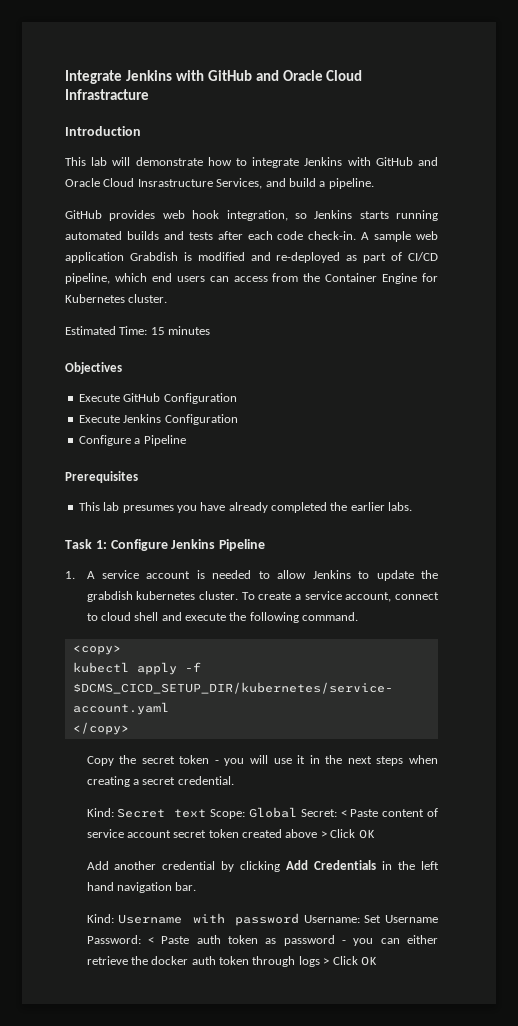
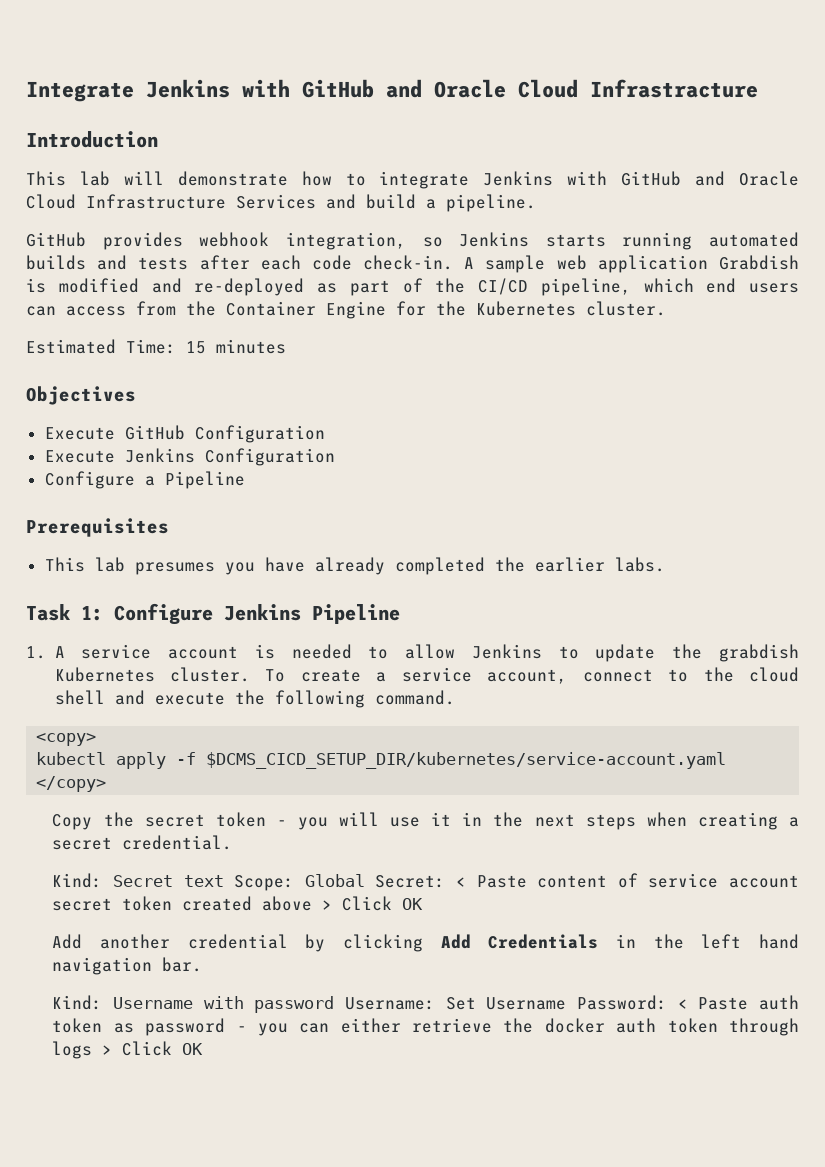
- This lab will demonstrate how to integrate Jenkins with GitHub and Oracle Cloud Insrastructure Services, and build a pipeline.
+ This lab will demonstrate how to integrate Jenkins with GitHub and Oracle Cloud Infrastructure Services and build a pipeline.
- GitHub provides web hook integration, so Jenkins starts running automated builds and tests after each code check-in.
+ GitHub provides webhook integration, so Jenkins starts running automated builds and tests after each code check-in.
- A sample web application Grabdish is modified and re-deployed as part of CI/CD pipeline, which end users can access from the Container Engine for Kubernetes cluster.
+ A sample web application Grabdish is modified and re-deployed as part of the CI/CD pipeline, which end users can access from the Container Engine for the Kubernetes cluster.
- 1. A service account is needed to allow Jenkins to update the grabdish kubernetes cluster.
+ 1. A service account is needed to allow Jenkins to update the grabdish Kubernetes cluster.
- To create a service account, connect to cloud shell and execute the following command.
+ To create a service account, connect to the cloud shell and execute the following command.

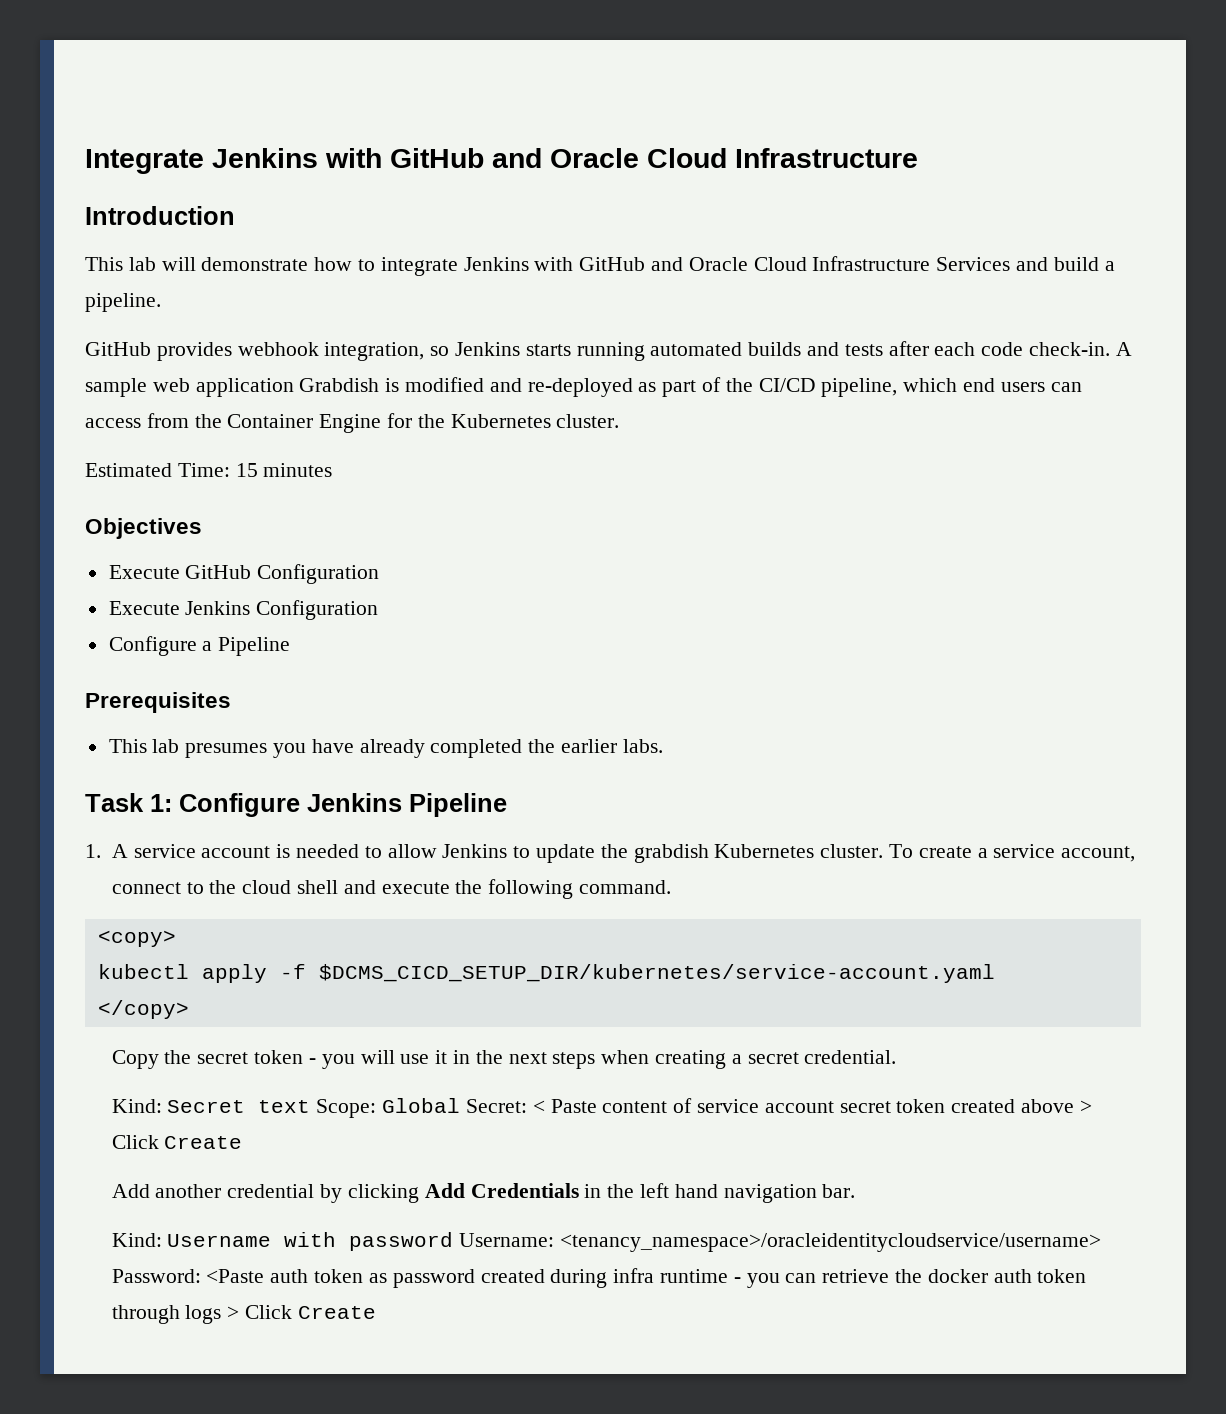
- Integrate Jenkins with GitHub and Oracle Cloud Infrastracture
+ Integrate Jenkins with GitHub and Oracle Cloud Infrastructure
- Kind: Secret text Scope: Global Secret: < Paste content of service account secret token created above > Click OK
+ Kind: Secret text Scope: Global Secret: < Paste content of service account secret token created above > Click Create
- Kind: Username with password Username: Set Username Password: < Paste auth token as password - you can either retrieve the docker auth token through logs > Click OK
+ Kind: Username with password Username: <tenancy_namespace>/oracleidentitycloudservice/username> Password: <Paste auth token as password created during infra runtime - you can retrieve the docker auth token through logs > Click Create

